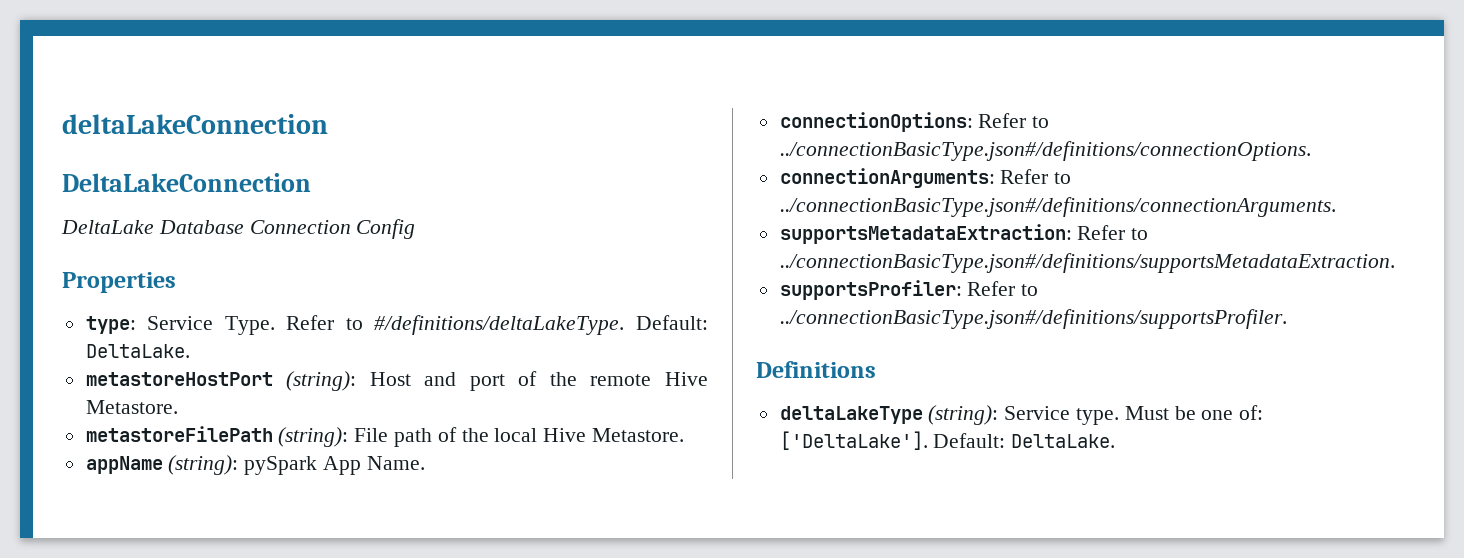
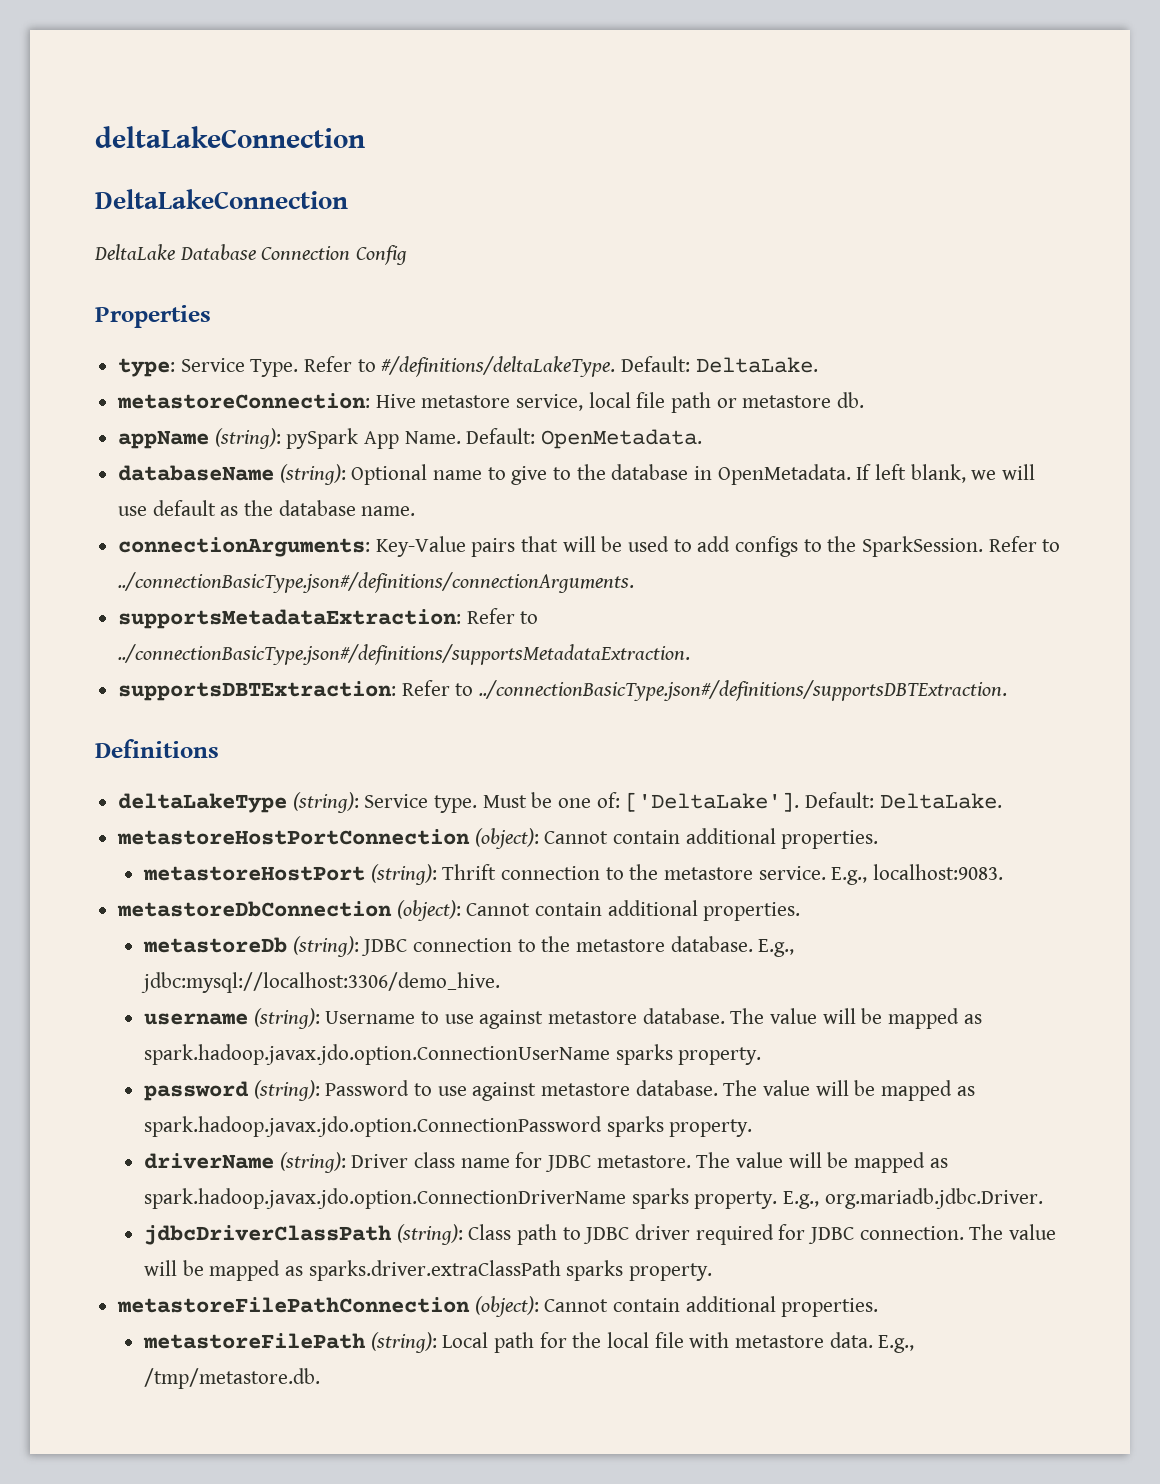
- metastoreHostPort (string): Host and port of the remote Hive Metastore.
- metastoreFilePath (string): File path of the local Hive Metastore.
+ metastoreConnection: Hive metastore service, local file path or metastore db.
- appName (string): pySpark App Name.
- connectionOptions: Refer to ../connectionBasicType.json#/definitions/connectionOptions.
- connectionArguments: Refer to ../connectionBasicType.json#/definitions/connectionArguments.
+ appName (string): pySpark App Name. Default: OpenMetadata.
+ databaseName (string): Optional name to give to the database in OpenMetadata. If left blank, we will use default as the database name.
+ connectionArguments: Key-Value pairs that will be used to add configs to the SparkSession. Refer to ../connectionBasicType.json#/definitions/connectionArguments.
- supportsProfiler: Refer to ../connectionBasicType.json#/definitions/supportsProfiler.
+ supportsDBTExtraction: Refer to ../connectionBasicType.json#/definitions/supportsDBTExtraction.
+ metastoreHostPortConnection (object): Cannot contain additional properties.
+ metastoreHostPort (string): Thrift connection to the metastore service. E.g., localhost:9083.
+ metastoreDbConnection (object): Cannot contain additional properties.
+ metastoreDb (string): JDBC connection to the metastore database. E.g., jdbc:mysql://localhost:3306/demo_hive.
+ username (string): Username to use against metastore database. The value will be mapped as spark.hadoop.javax.jdo.option.ConnectionUserName sparks property.
+ password (string): Password to use against metastore database. The value will be mapped as spark.hadoop.javax.jdo.option.ConnectionPassword sparks property.
+ driverName (string): Driver class name for JDBC metastore. The value will be mapped as spark.hadoop.javax.jdo.option.ConnectionDriverName sparks property. E.g., org.mariadb.jdbc.Driver.
+ jdbcDriverClassPath (string): Class path to JDBC driver required for JDBC connection. The value will be mapped as sparks.driver.extraClassPath sparks property.
+ metastoreFilePathConnection (object): Cannot contain additional properties.
+ metastoreFilePath (string): Local path for the local file with metastore data. E.g., /tmp/metastore.db.

